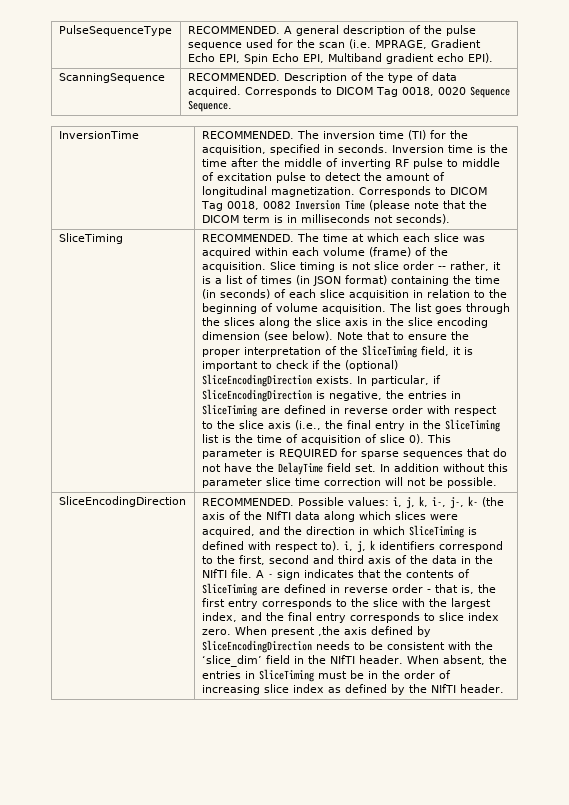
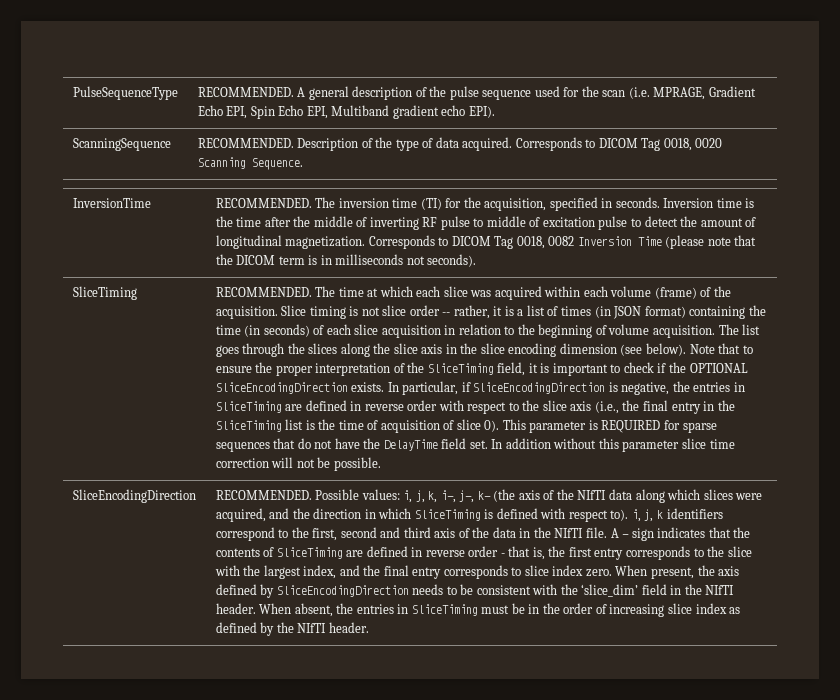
- ScanningSequence | RECOMMENDED. Description of the type of data acquired. Corresponds to DICOM Tag 0018, 0020 Sequence Sequence.
+ ScanningSequence | RECOMMENDED. Description of the type of data acquired. Corresponds to DICOM Tag 0018, 0020 Scanning Sequence.
- Note that to ensure the proper interpretation of the SliceTiming field, it is important to check if the (optional) SliceEncodingDirection exists.
+ Note that to ensure the proper interpretation of the SliceTiming field, it is important to check if the OPTIONAL SliceEncodingDirection exists.
- When present ,the axis defined by SliceEncodingDirection needs to be consistent with the ‘slice_dim’ field in the NIfTI header.
+ When present, the axis defined by SliceEncodingDirection needs to be consistent with the ‘slice_dim’ field in the NIfTI header.

